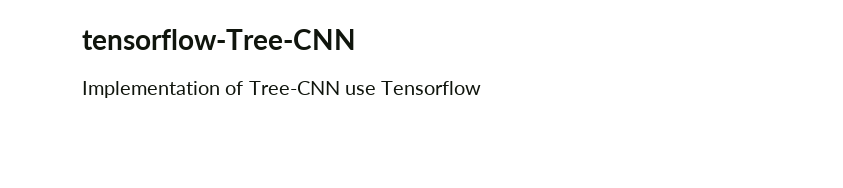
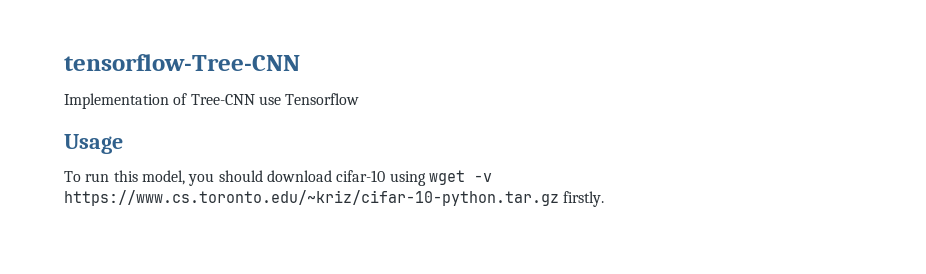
+ Usage
+ To run this model, you should download cifar-10 using wget -v https://www.cs.toronto.edu/~kriz/cifar-10-python.tar.gz firstly.

